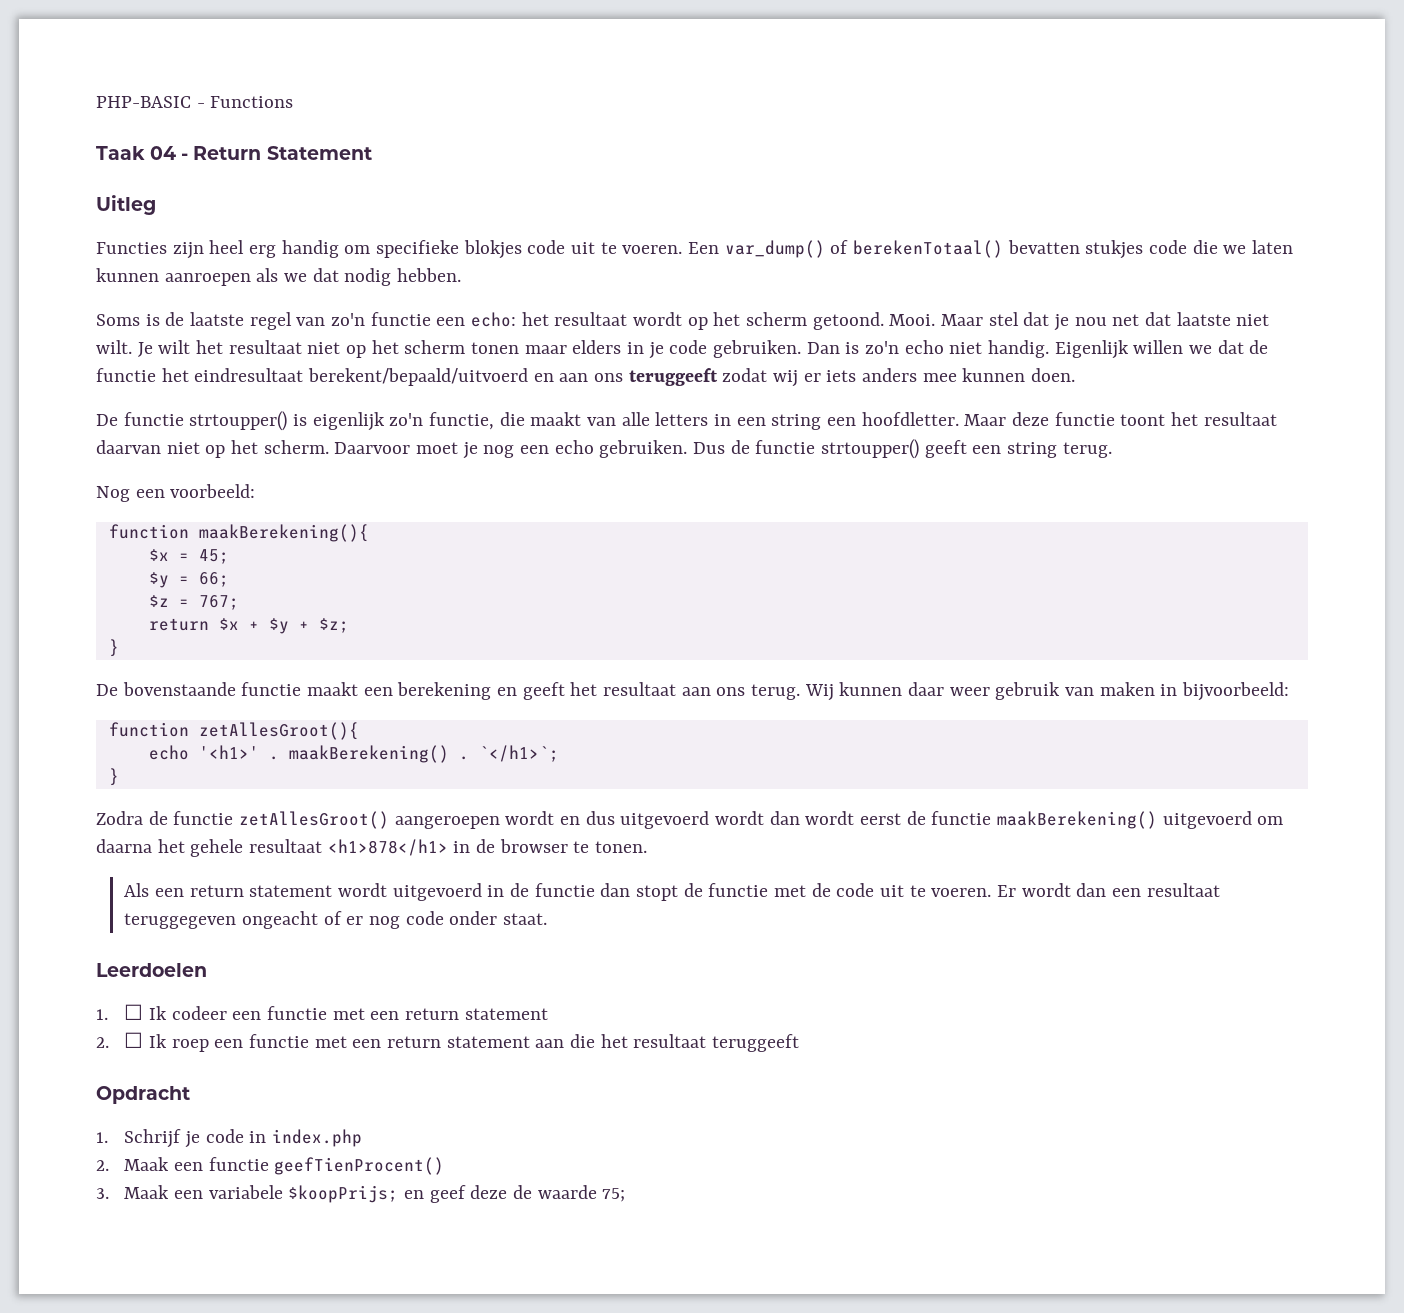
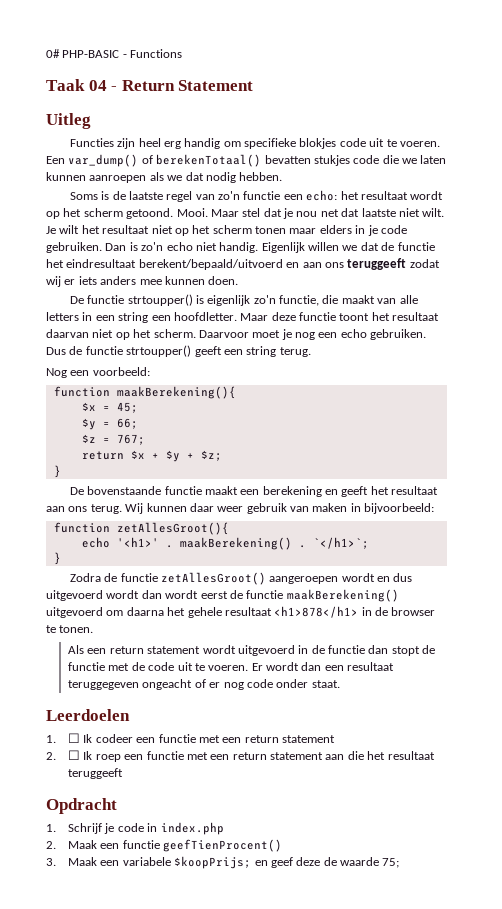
- PHP-BASIC - Functions
+ 0# PHP-BASIC - Functions

